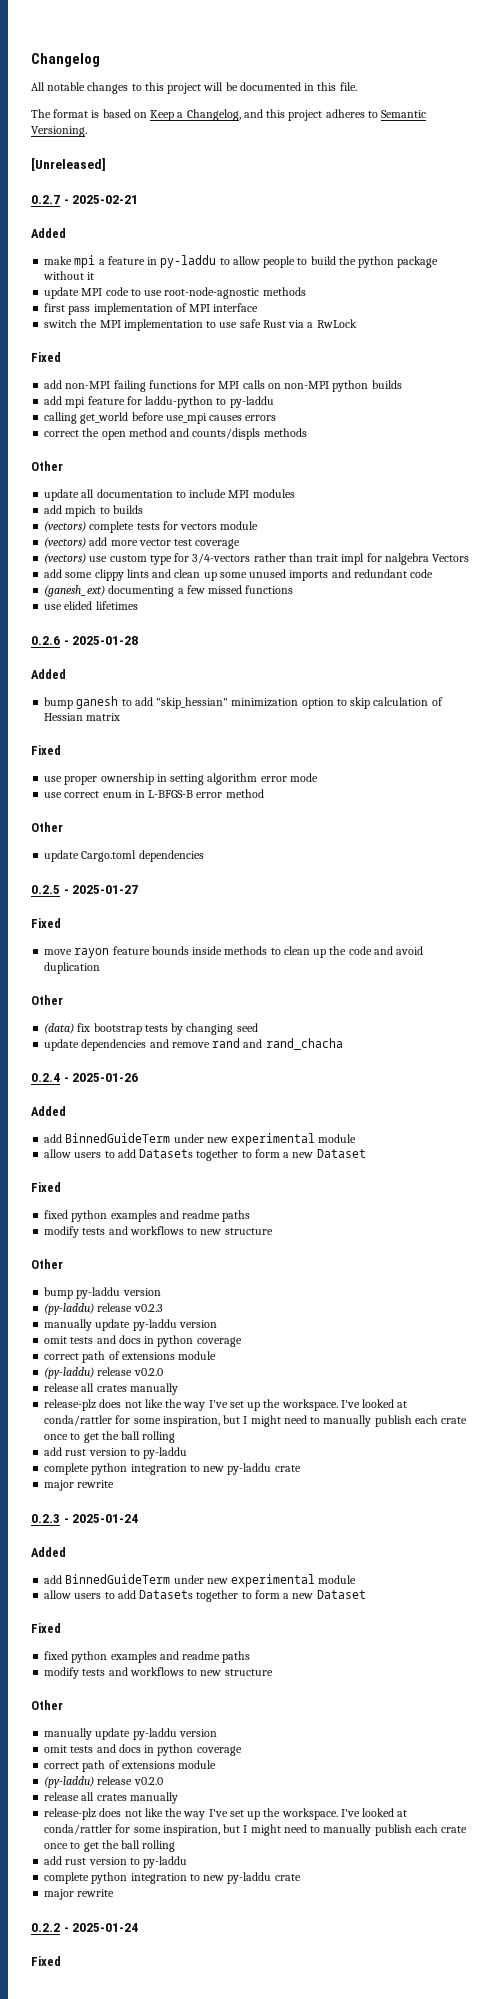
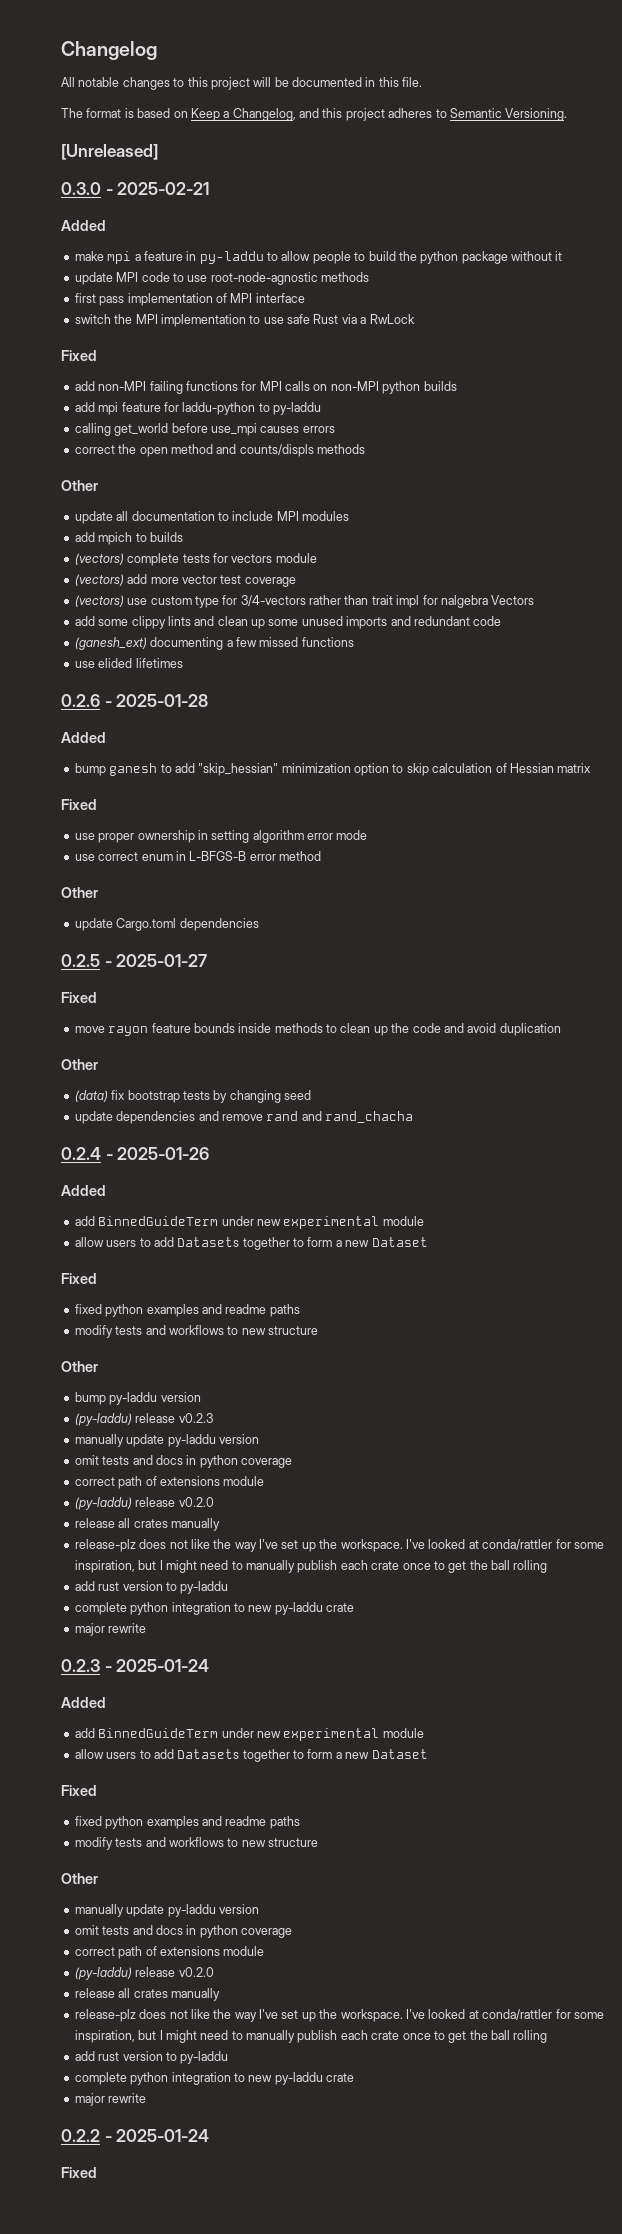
- 0.2.7 - 2025-02-21
+ 0.3.0 - 2025-02-21

